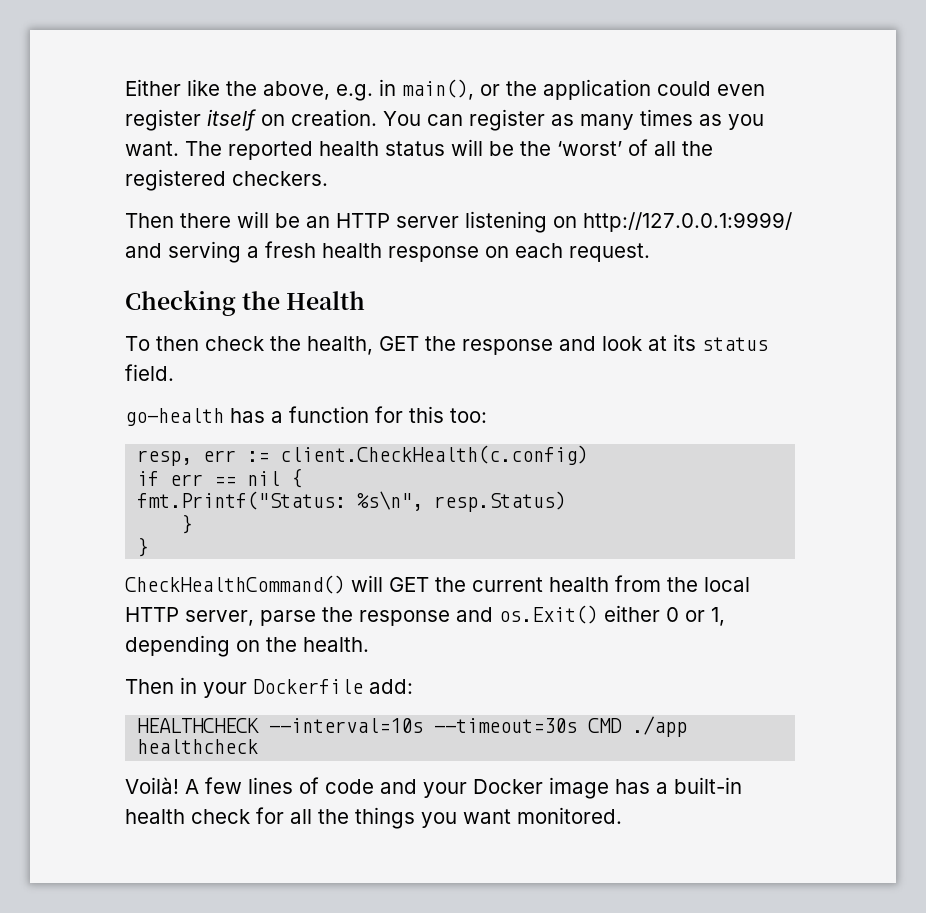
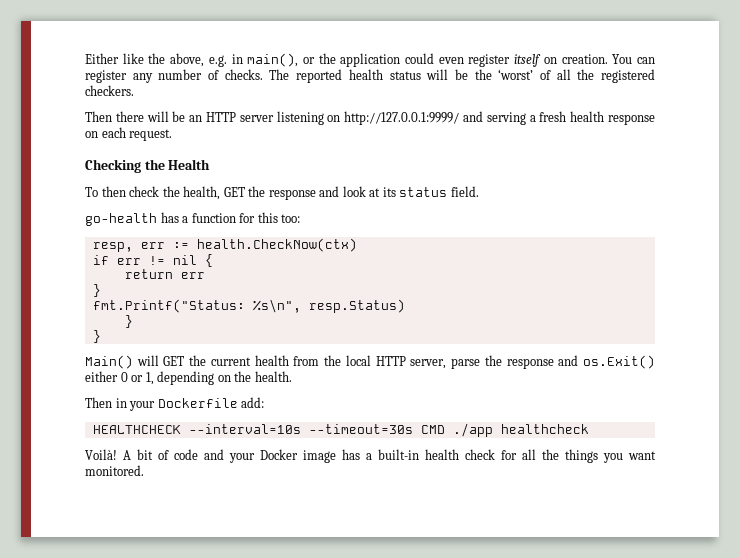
- You can register as many times as you want.
+ You can register any number of checks.
- resp, err := client.CheckHealth(c.config)
+ resp, err := health.CheckNow(ctx)
- if err == nil {
+ if err != nil {
+ return err
+ }
- CheckHealthCommand() will GET the current health from the local HTTP server, parse the response and os.Exit() either 0 or 1, depending on the health.
+ Main() will GET the current health from the local HTTP server, parse the response and os.Exit() either 0 or 1, depending on the health.
- A few lines of code and your Docker image has a built-in health check for all the things you want monitored.
+ A bit of code and your Docker image has a built-in health check for all the things you want monitored.

